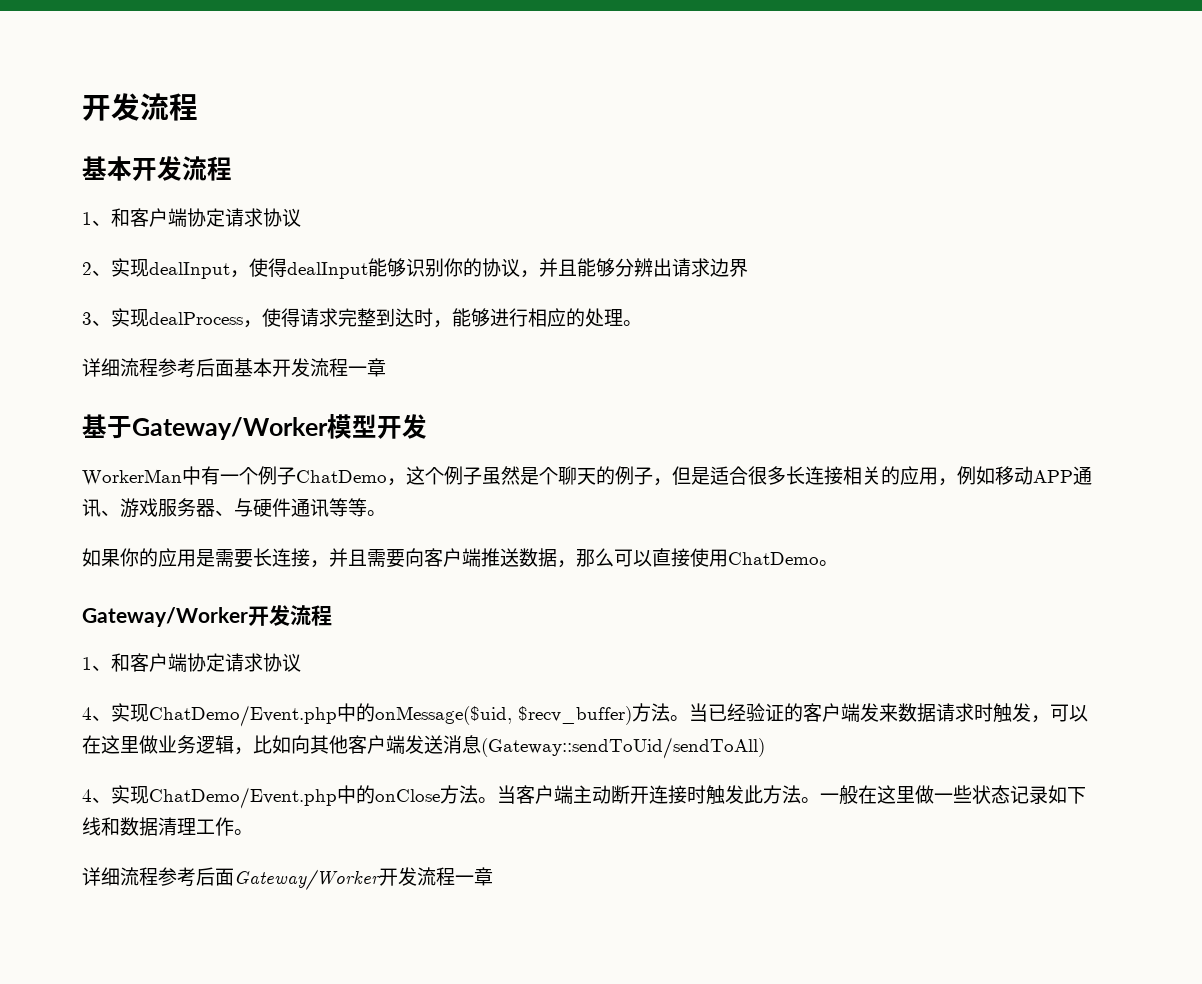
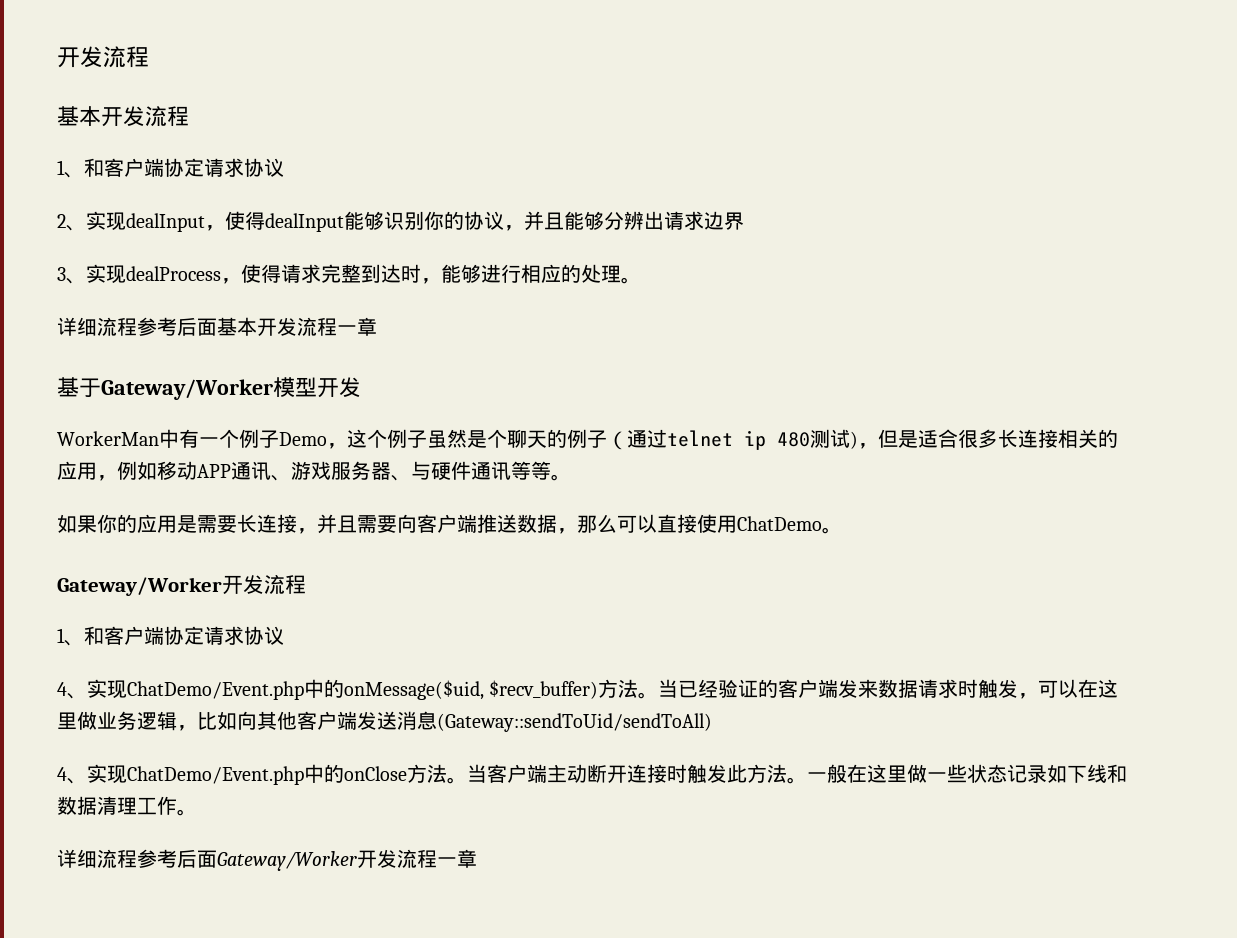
- WorkerMan中有一个例子ChatDemo，这个例子虽然是个聊天的例子，但是适合很多长连接相关的应用，例如移动APP通讯、游戏服务器、与硬件通讯等等。
+ WorkerMan中有一个例子Demo，这个例子虽然是个聊天的例子（通过telnet ip 480测试)，但是适合很多长连接相关的应用，例如移动APP通讯、游戏服务器、与硬件通讯等等。

